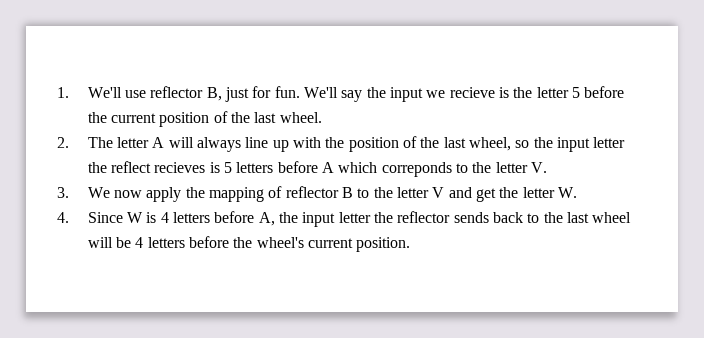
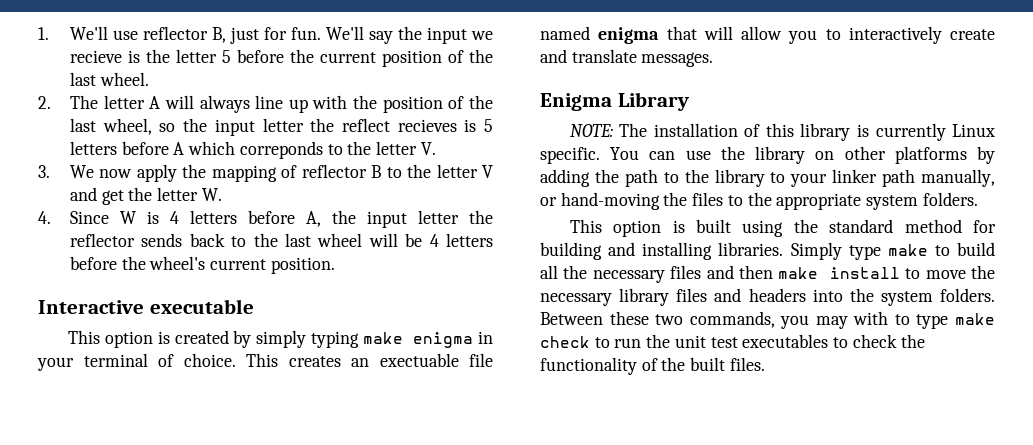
+ Interactive executable
+ This option is created by simply typing make enigma in your terminal of choice. This creates an exectuable file named enigma that will allow you to interactively create and translate messages.
+ Enigma Library
+ NOTE: The installation of this library is currently Linux specific. You can use the library on other platforms by adding the path to the library to your linker path manually, or hand-moving the files to the appropriate system folders.
+ This option is built using the standard method for building and installing libraries. Simply type make to build all the necessary files and then make install to move the necessary library files and headers into the system folders. Between these two commands, you may with to type make check to run the unit test executables to check the functionality of the built files.

